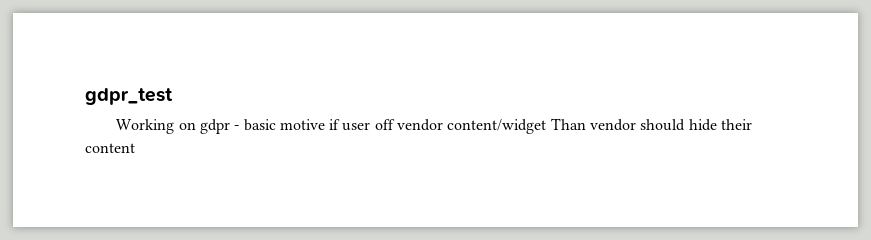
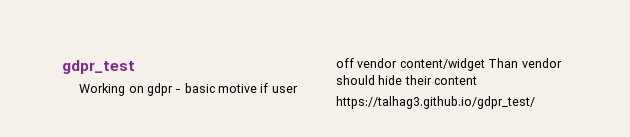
+ https://talhag3.github.io/gdpr_test/

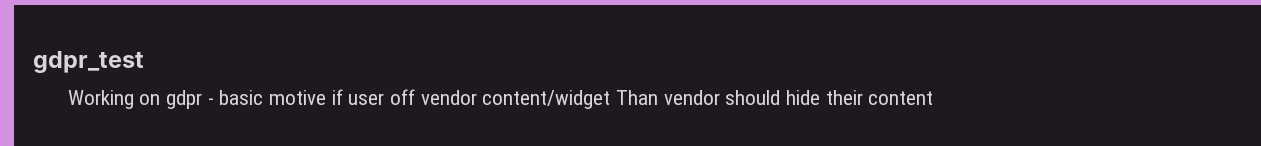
- https://talhag3.github.io/gdpr_test/

